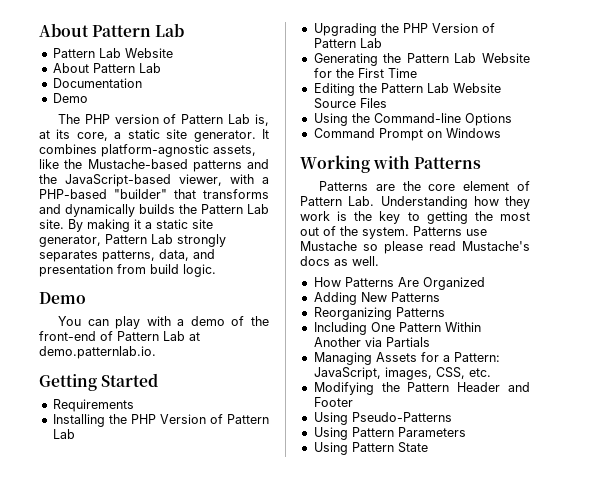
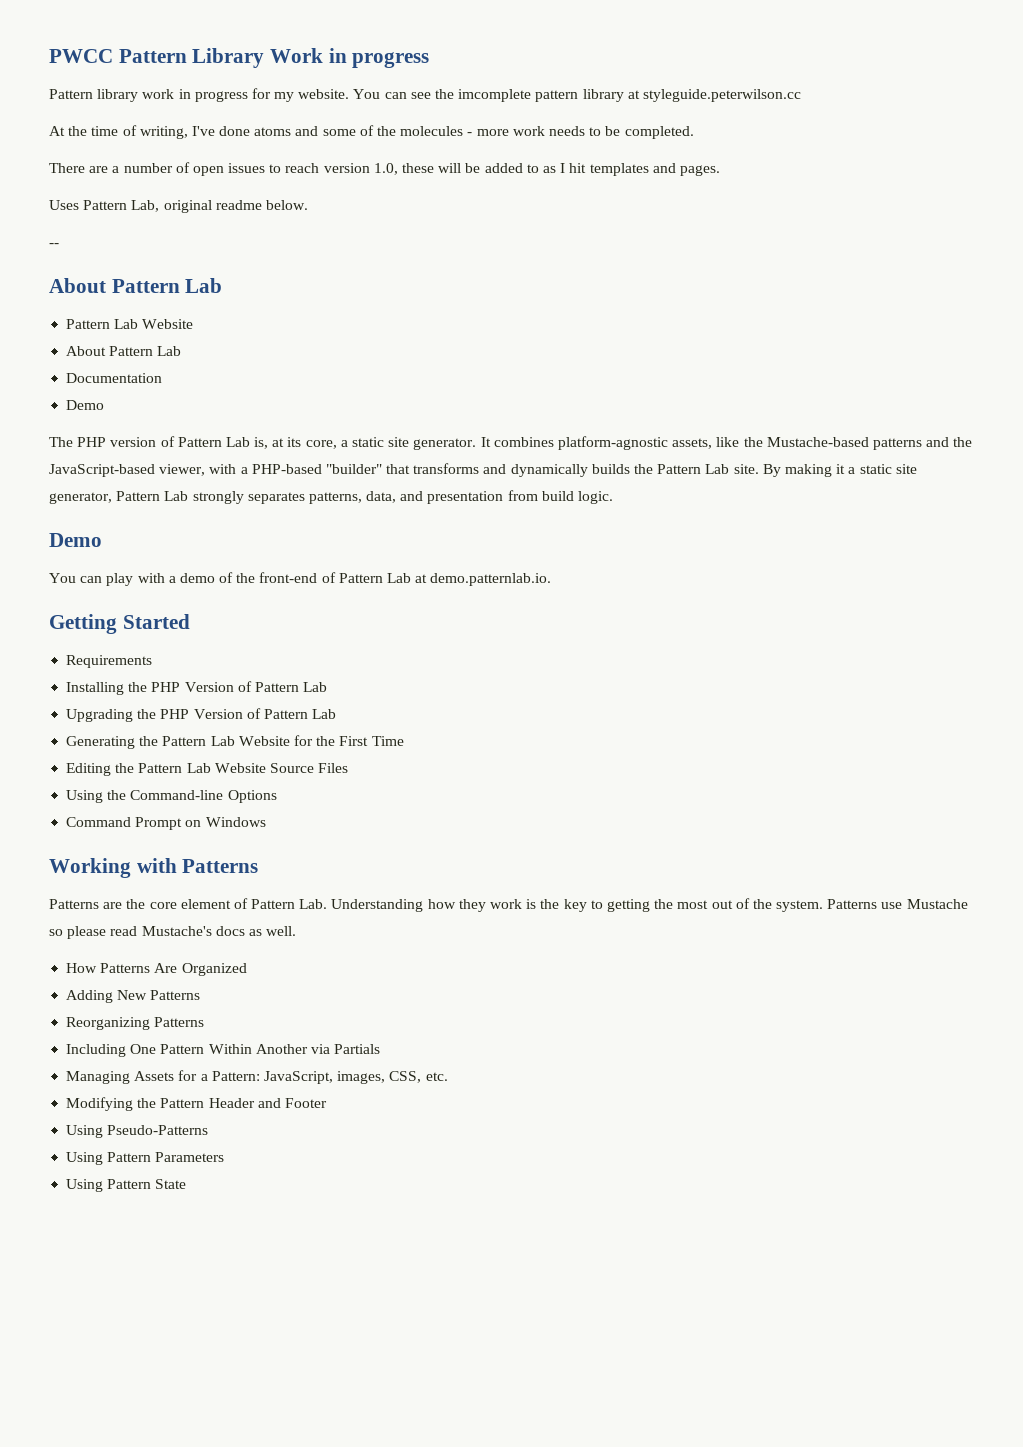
+ PWCC Pattern Library Work in progress
+ Pattern library work in progress for my website. You can see the imcomplete pattern library at styleguide.peterwilson.cc
+ At the time of writing, I've done atoms and some of the molecules - more work needs to be completed.
+ There are a number of open issues to reach version 1.0, these will be added to as I hit templates and pages.
+ Uses Pattern Lab, original readme below.
+ --

